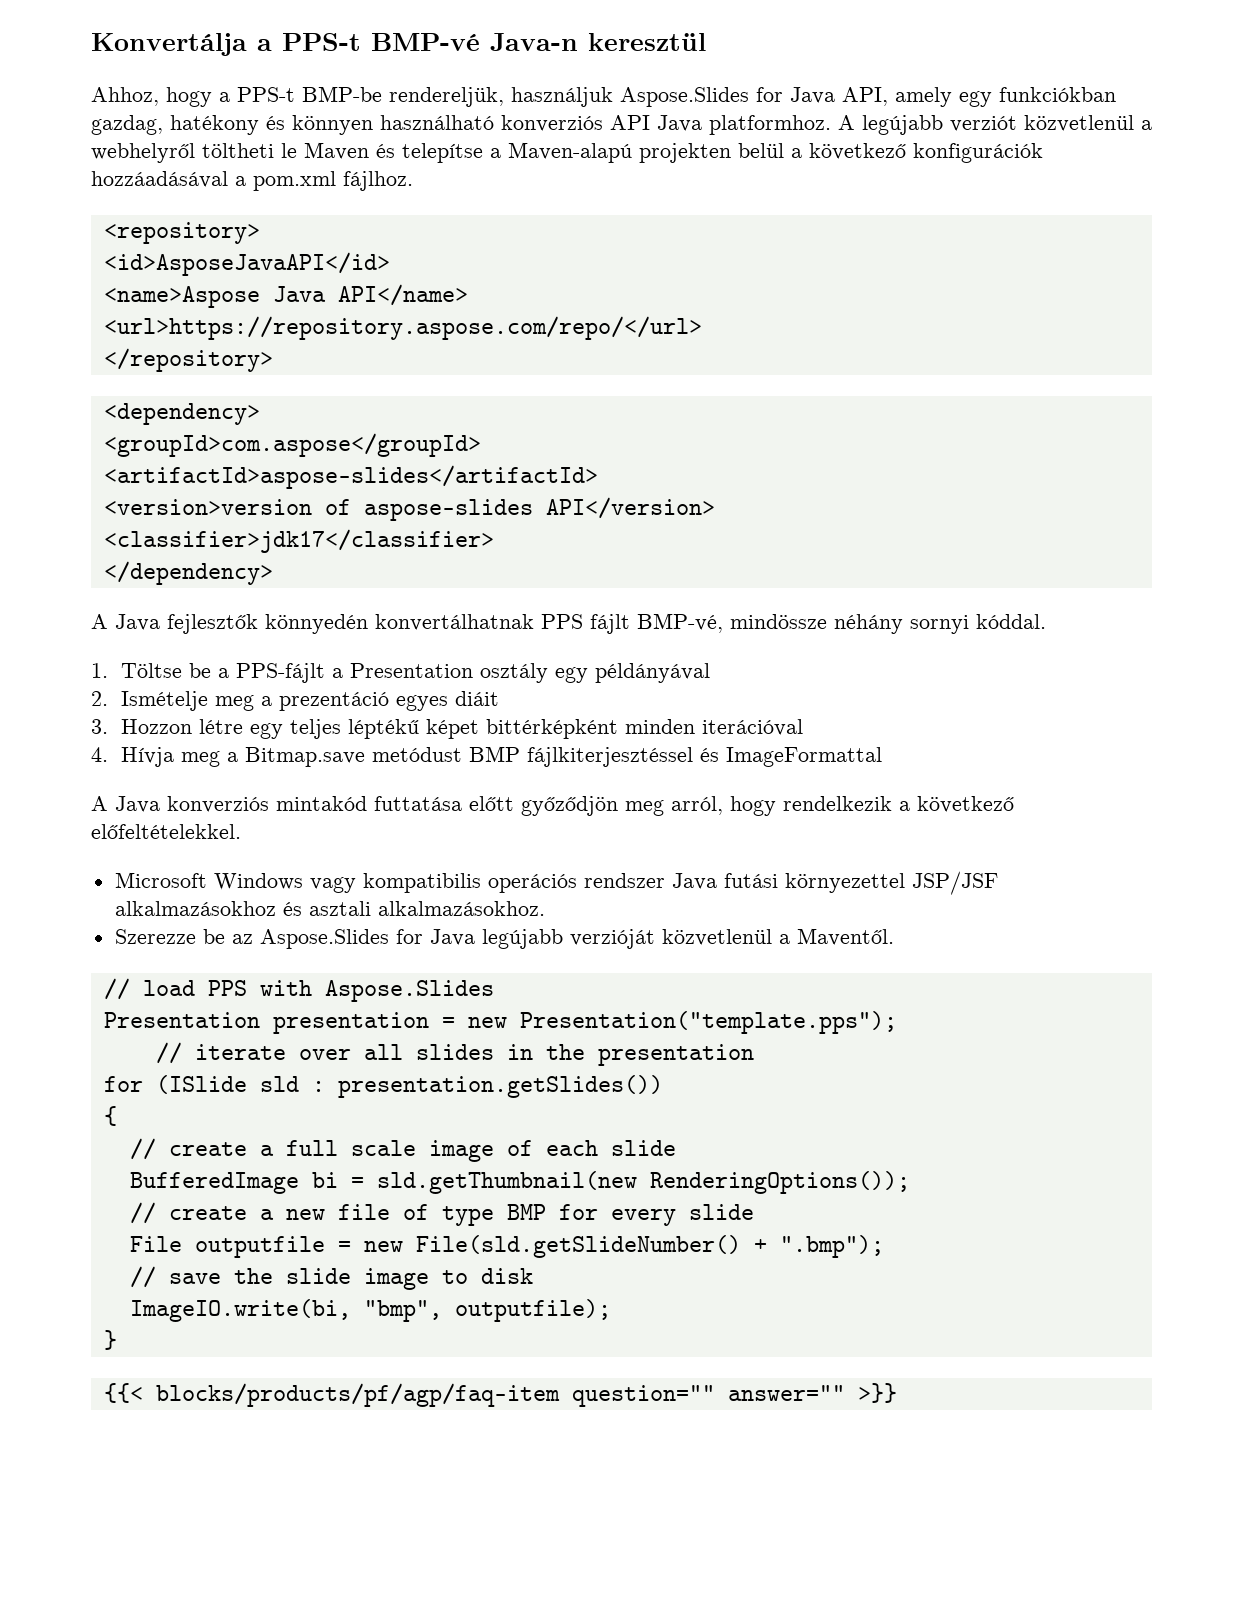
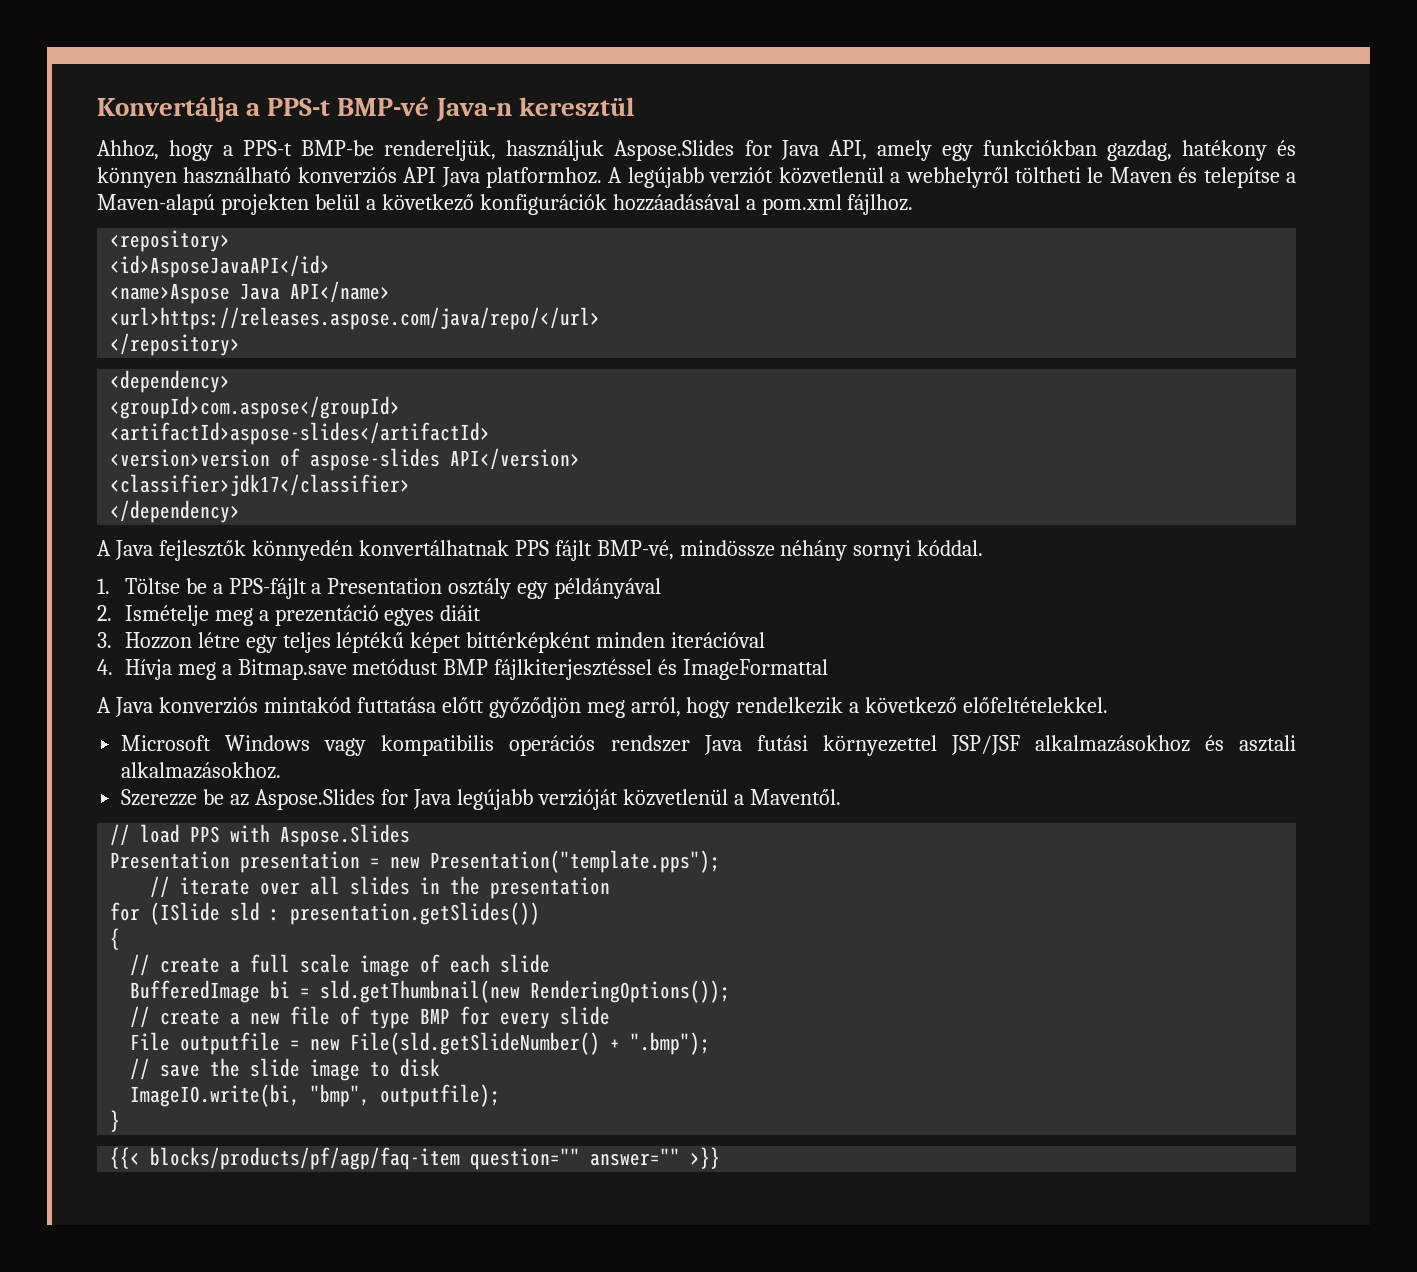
- <url>https://repository.aspose.com/repo/</url>
+ <url>https://releases.aspose.com/java/repo/</url>

